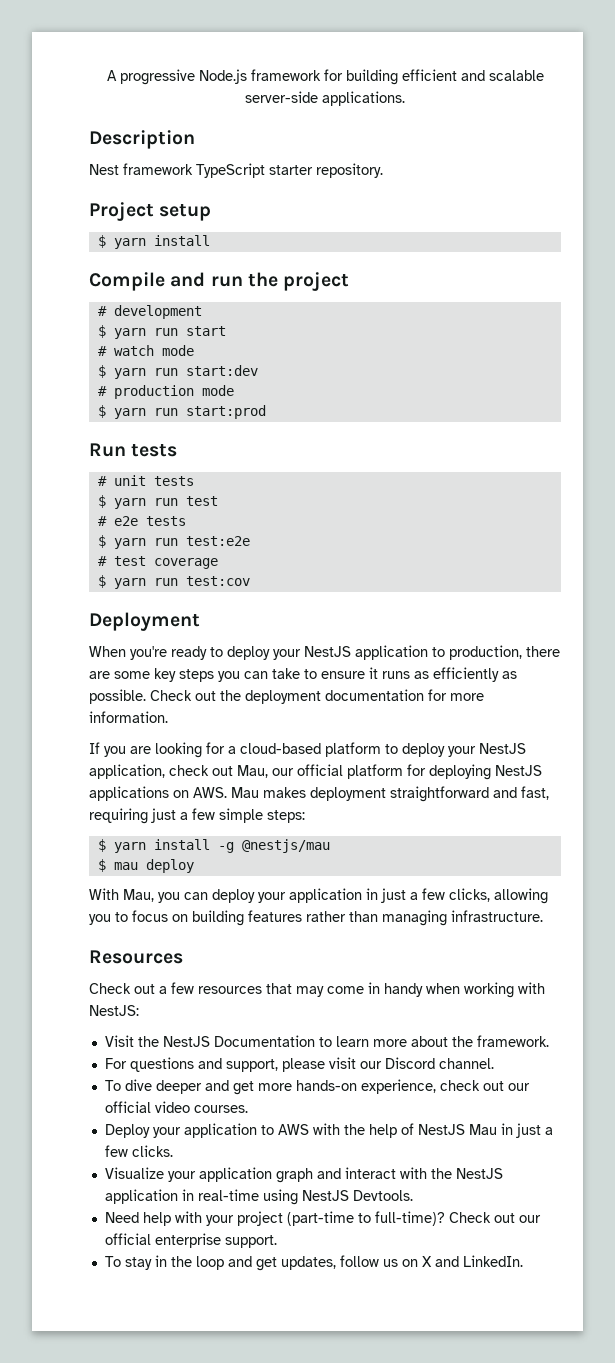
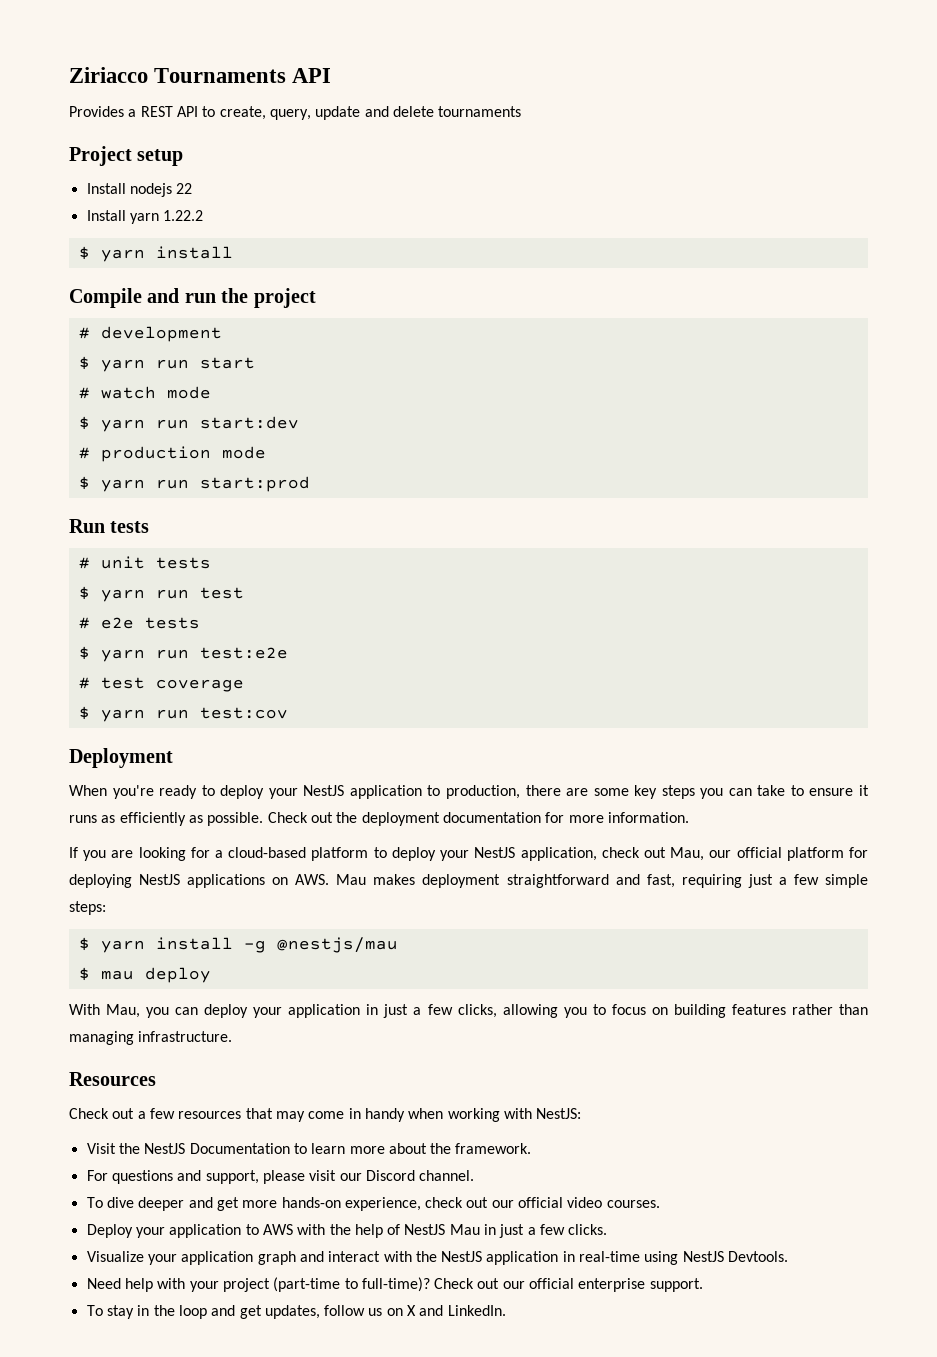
- A progressive Node.js framework for building efficient and scalable server-side applications.
- Description
- Nest framework TypeScript starter repository.
+ Ziriacco Tournaments API
+ Provides a REST API to create, query, update and delete tournaments
  Project setup
+ Install nodejs 22
+ Install yarn 1.22.2

